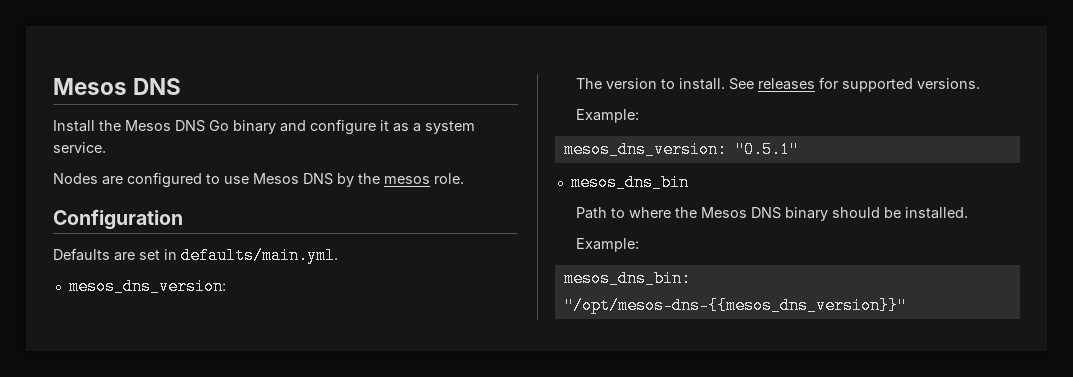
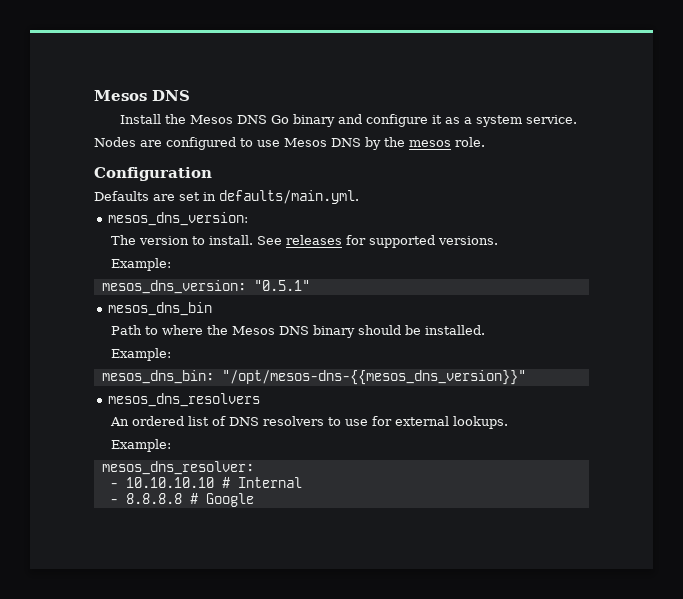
+ mesos_dns_resolvers
+ An ordered list of DNS resolvers to use for external lookups.
+ Example:
+ mesos_dns_resolver:
+ - 10.10.10.10 # Internal
+ - 8.8.8.8 # Google

